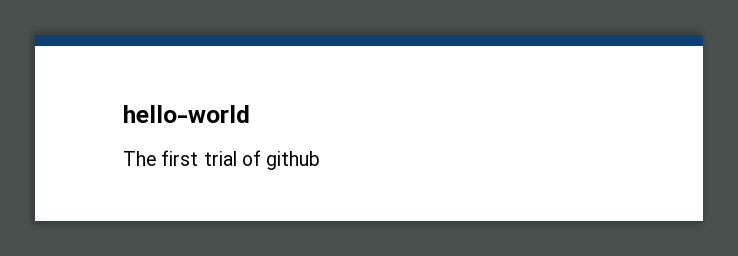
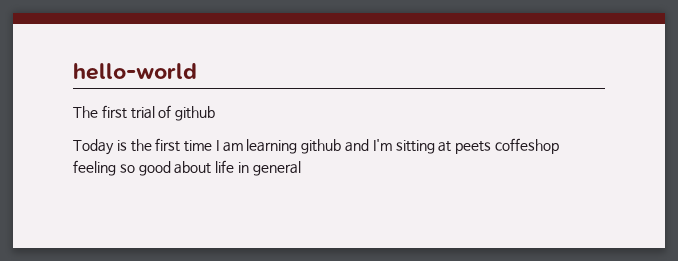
+ Today is the first time I am learning github and I'm sitting at peets coffeshop feeling so good about life in general

